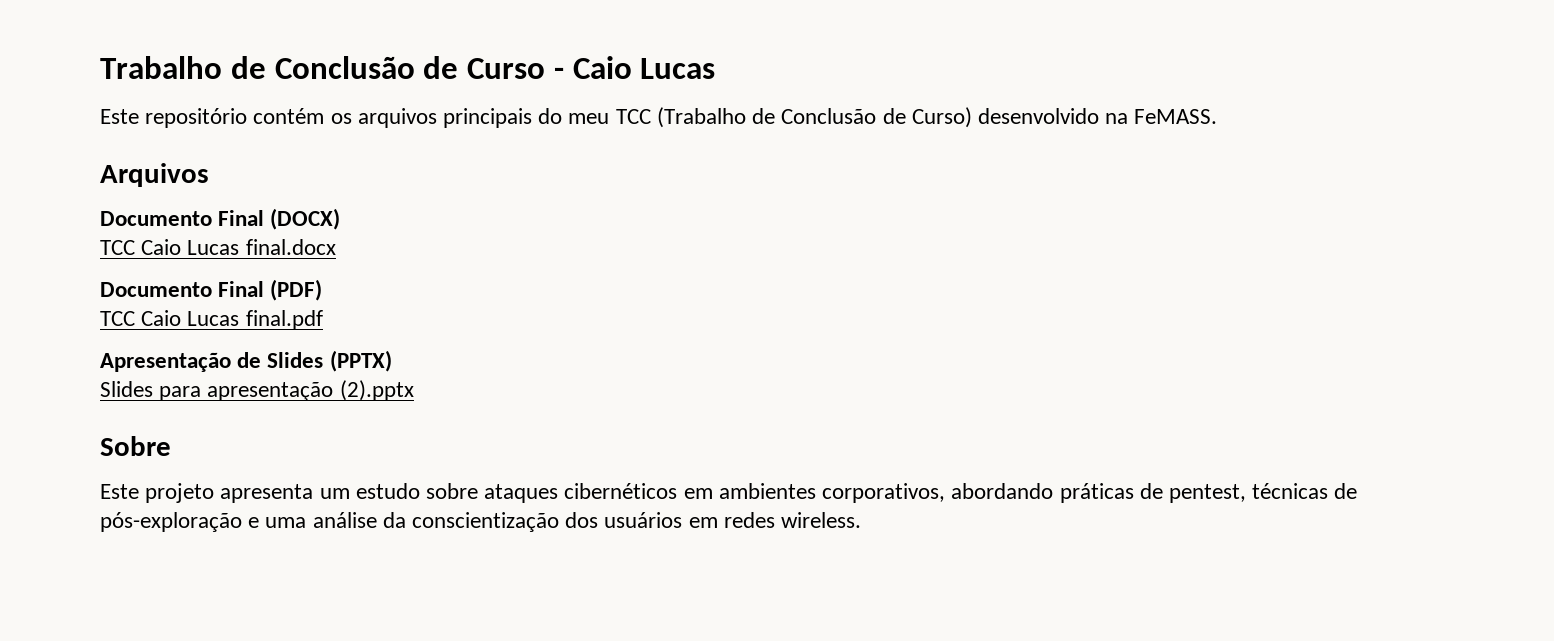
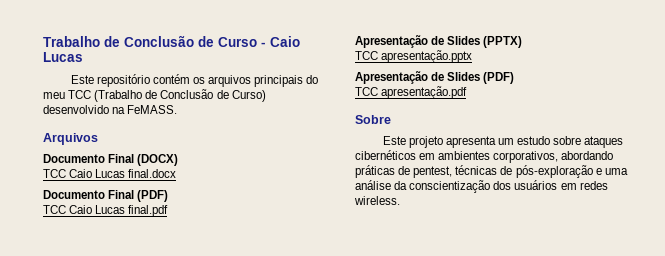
- Slides para apresentação (2).pptx
+ TCC apresentação.pptx
+ Apresentação de Slides (PDF)
+ TCC apresentação.pdf

